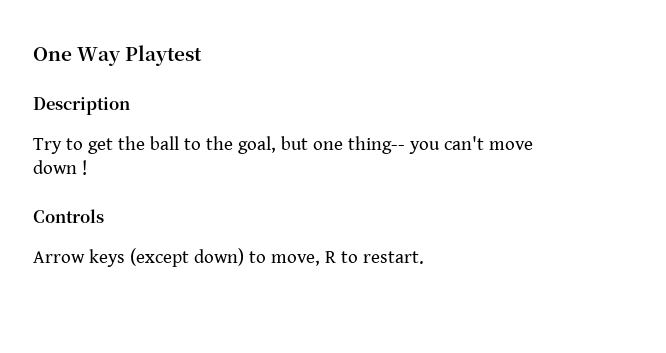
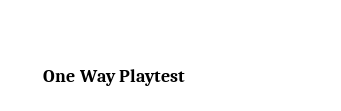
- Description
- Try to get the ball to the goal, but one thing-- you can't move down !
- Controls
- Arrow keys (except down) to move, R to restart.

